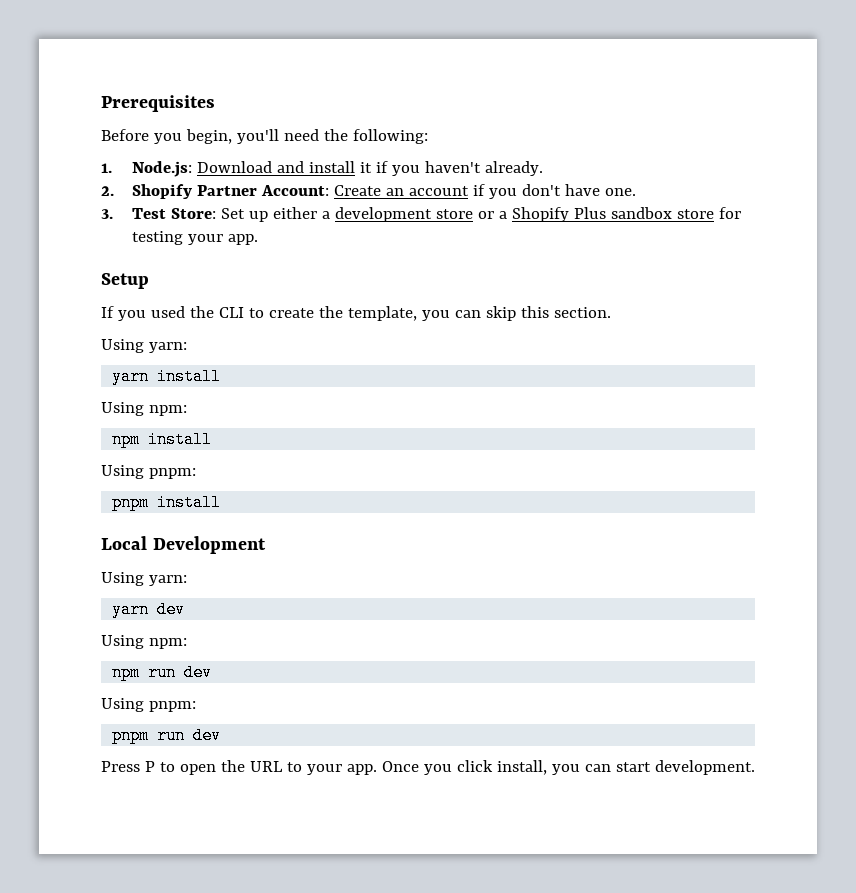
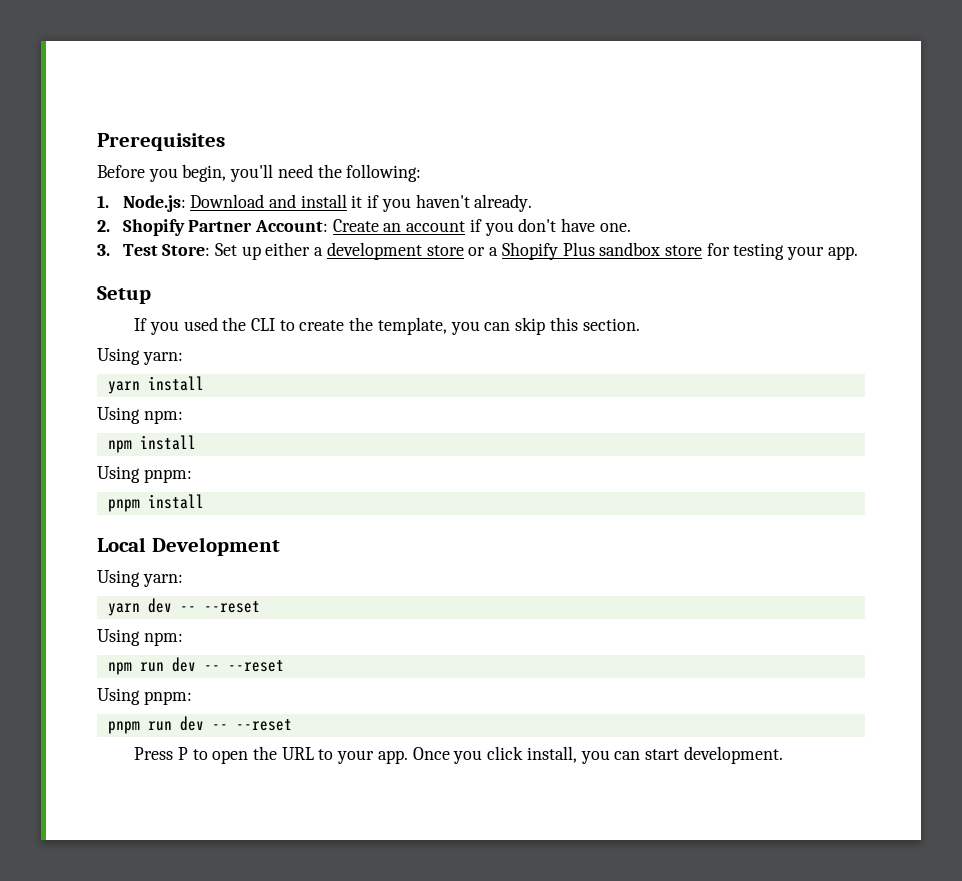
- yarn dev
+ yarn dev -- --reset
- npm run dev
+ npm run dev -- --reset
- pnpm run dev
+ pnpm run dev -- --reset

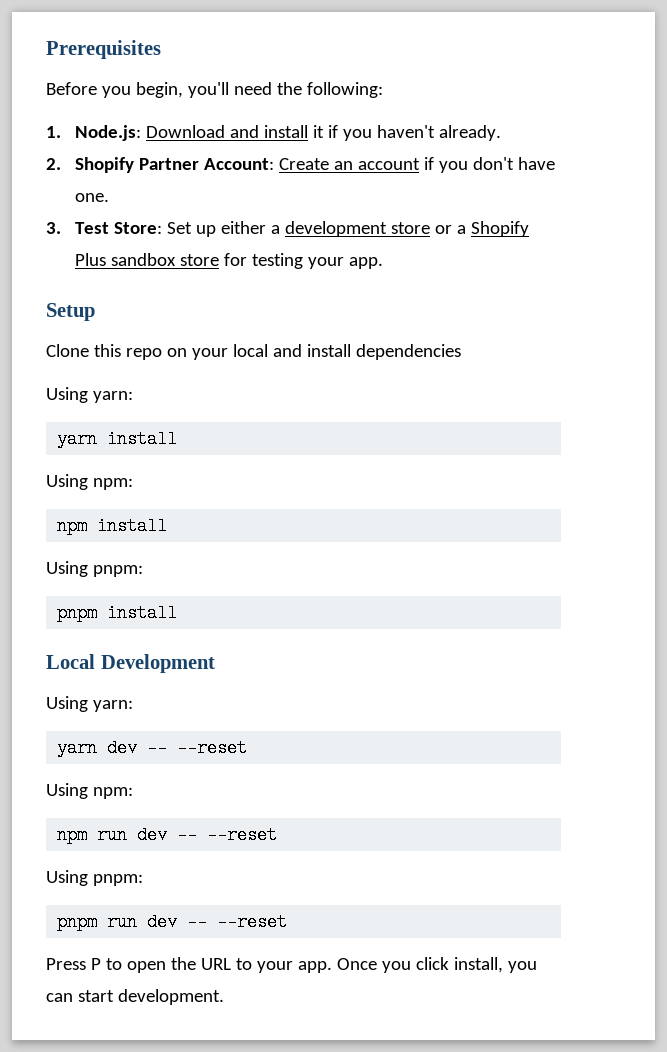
- If you used the CLI to create the template, you can skip this section.
+ Clone this repo on your local and install dependencies

